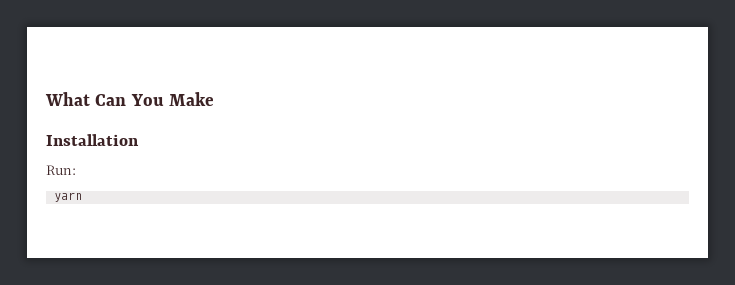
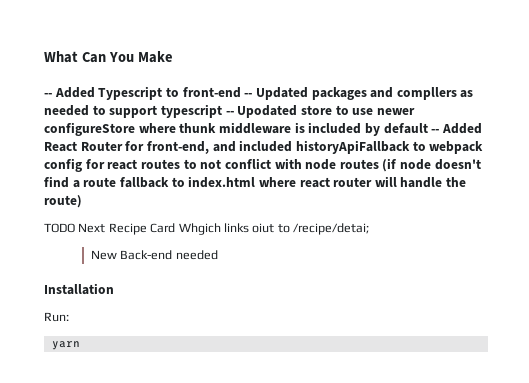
+ -- Added Typescript to front-end -- Updated packages and compllers as needed to support typescript -- Upodated store to use newer configureStore where thunk middleware is included by default -- Added React Router for front-end, and included historyApiFallback to webpack config for react routes to not conflict with node routes (if node doesn't find a route fallback to index.html where react router will handle the route)
+ TODO Next Recipe Card Whgich links oiut to /recipe/detai;
+ New Back-end needed

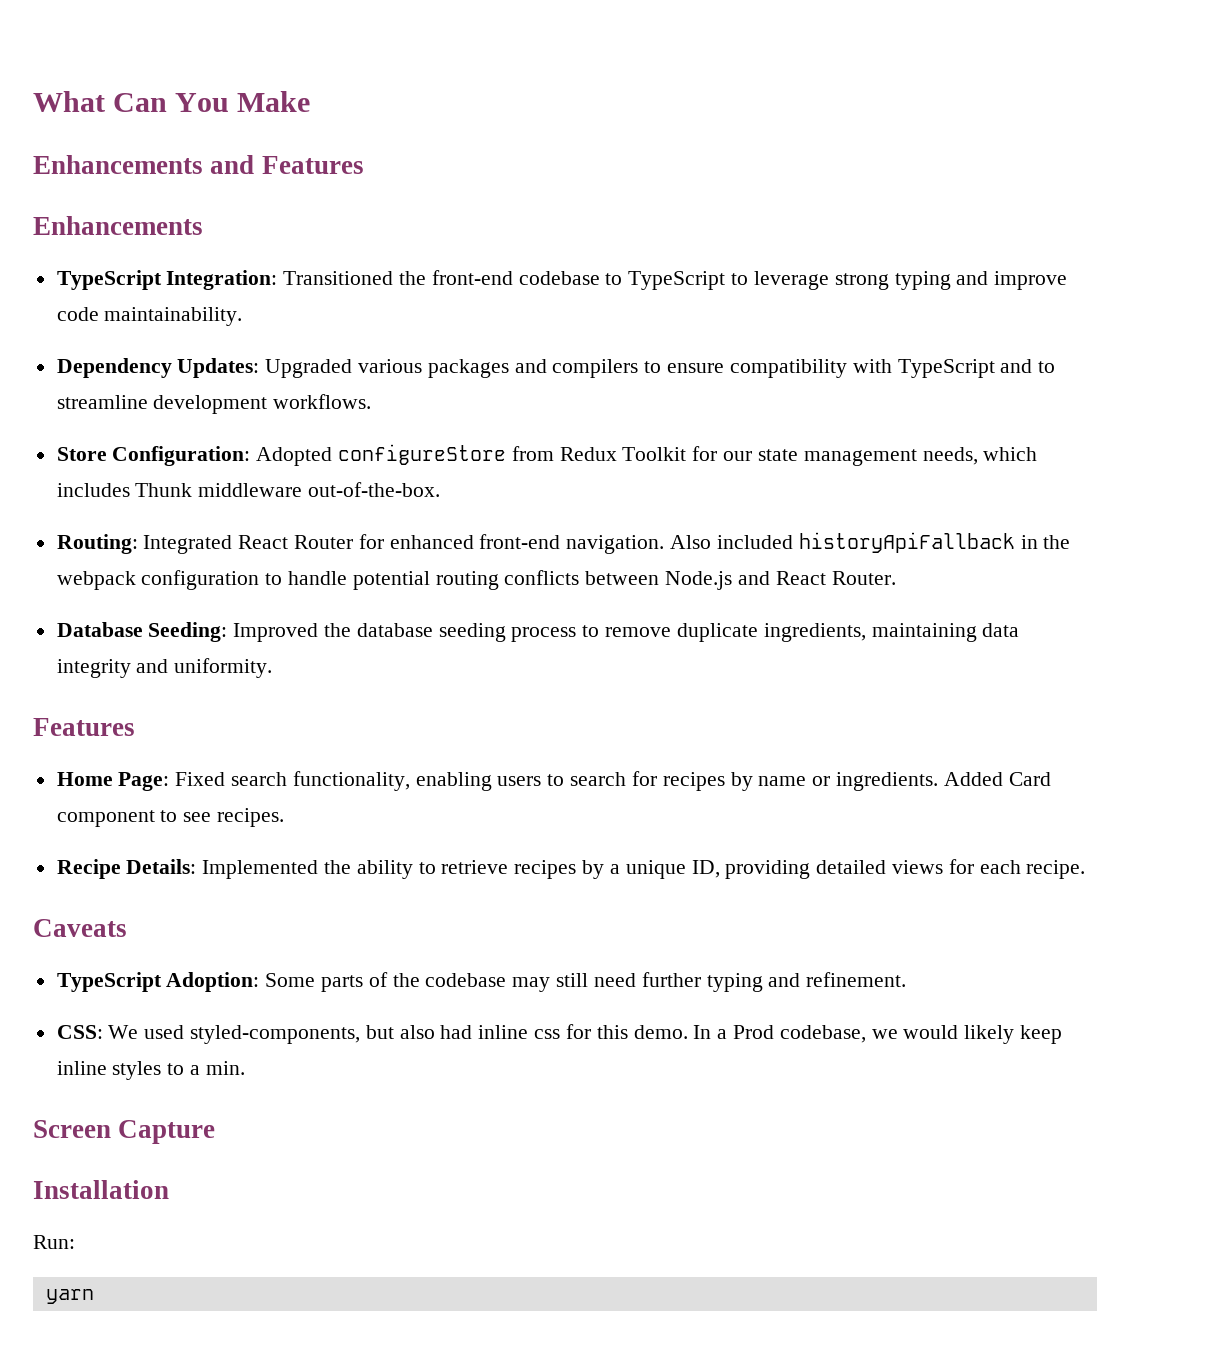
- -- Added Typescript to front-end -- Updated packages and compllers as needed to support typescript -- Upodated store to use newer configureStore where thunk middleware is included by default -- Added React Router for front-end, and included historyApiFallback to webpack config for react routes to not conflict with node routes (if node doesn't find a route fallback to index.html where react router will handle the route)
- TODO Next Recipe Card Whgich links oiut to /recipe/detai;
- New Back-end needed
+ Enhancements and Features
+ Enhancements
+ TypeScript Integration: Transitioned the front-end codebase to TypeScript to leverage strong typing and improve code maintainability.
+ Dependency Updates: Upgraded various packages and compilers to ensure compatibility with TypeScript and to streamline development workflows.
+ Store Configuration: Adopted configureStore from Redux Toolkit for our state management needs, which includes Thunk middleware out-of-the-box.
+ Routing: Integrated React Router for enhanced front-end navigation. Also included historyApiFallback in the webpack configuration to handle potential routing conflicts between Node.js and React Router.
+ Database Seeding: Improved the database seeding process to remove duplicate ingredients, maintaining data integrity and uniformity.
+ Features
+ Home Page: Fixed search functionality, enabling users to search for recipes by name or ingredients. Added Card component to see recipes.
+ Recipe Details: Implemented the ability to retrieve recipes by a unique ID, providing detailed views for each recipe.
+ Caveats
+ TypeScript Adoption: Some parts of the codebase may still need further typing and refinement.
+ CSS: We used styled-components, but also had inline css for this demo. In a Prod codebase, we would likely keep inline styles to a min.
+ Screen Capture

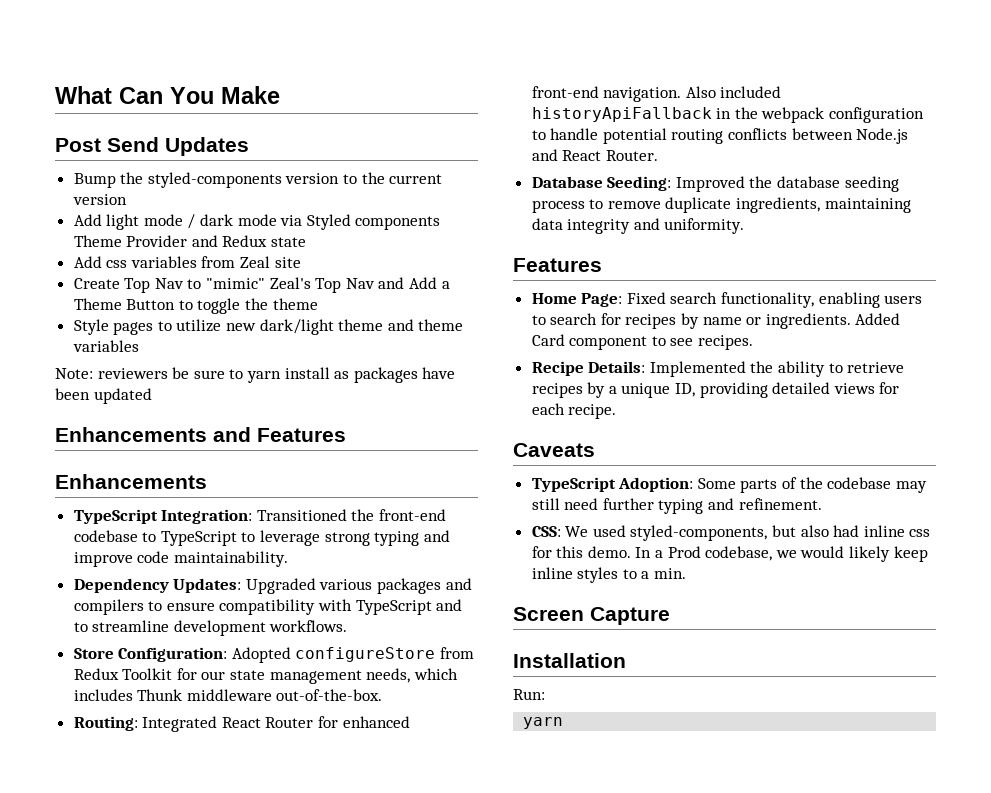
+ Post Send Updates
+ Bump the styled-components version to the current version
+ Add light mode / dark mode via Styled components Theme Provider and Redux state
+ Add css variables from Zeal site
+ Create Top Nav to "mimic" Zeal's Top Nav and Add a Theme Button to toggle the theme
+ Style pages to utilize new dark/light theme and theme variables
+ Note: reviewers be sure to yarn install as packages have been updated

